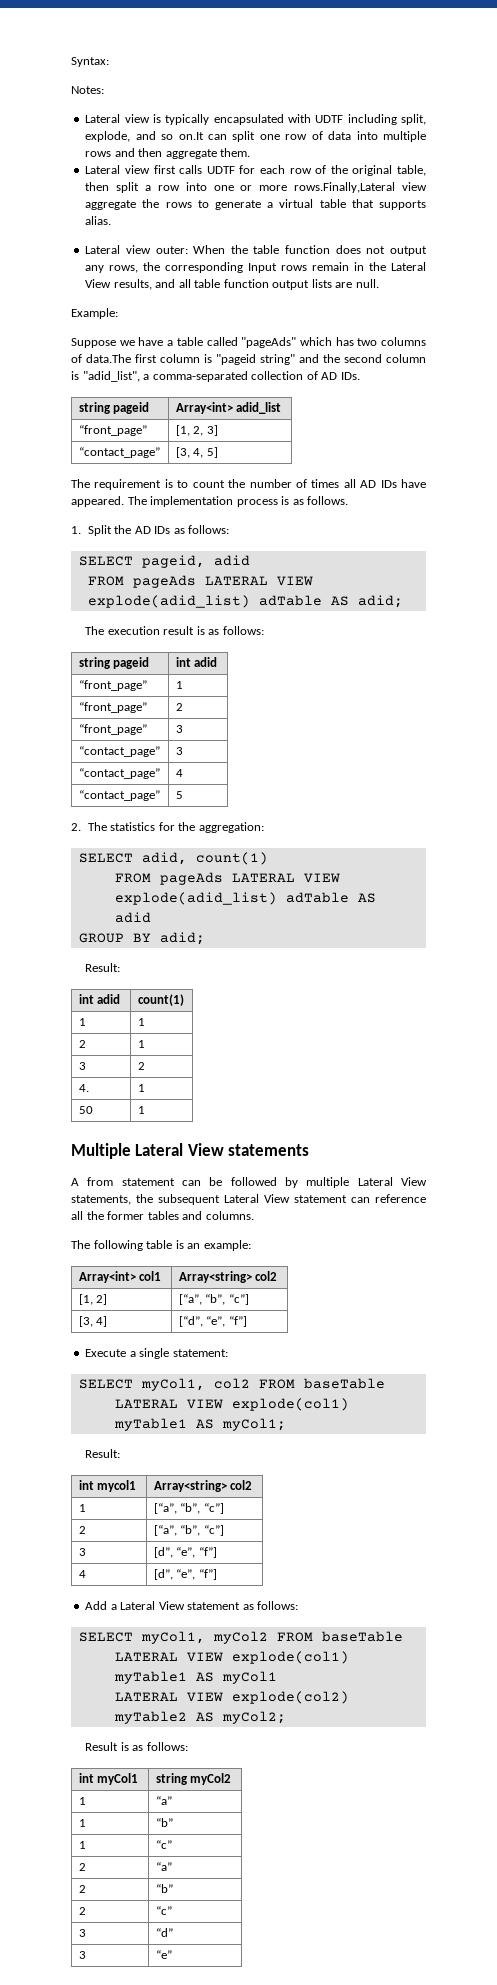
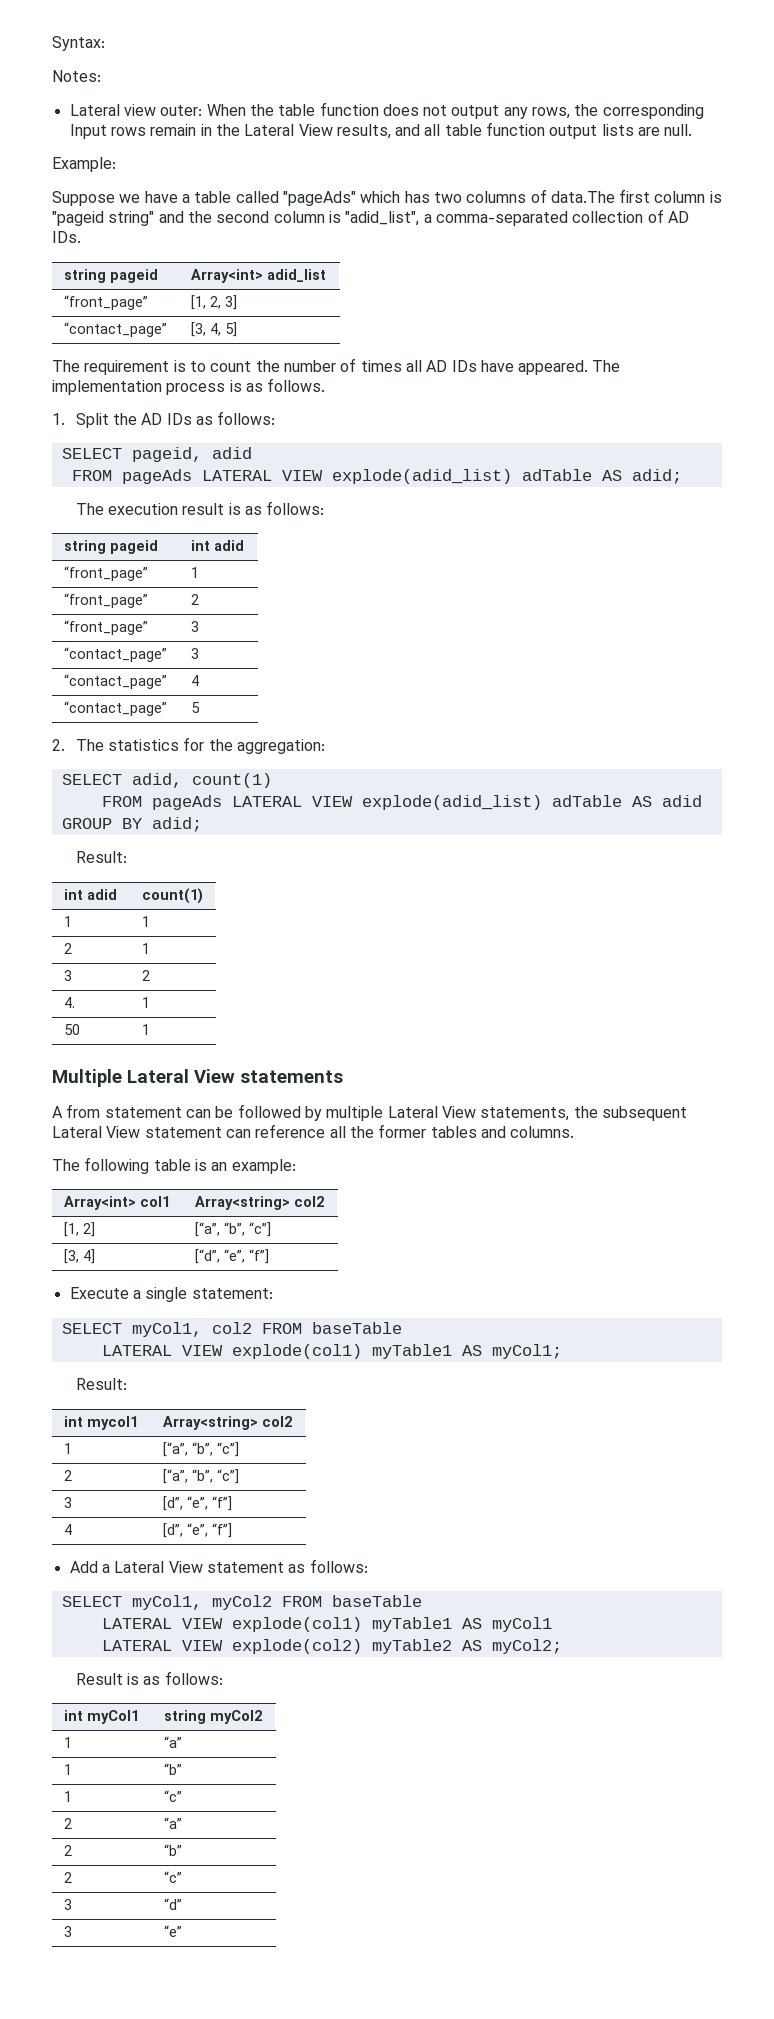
- Lateral view is typically encapsulated with UDTF including split, explode, and so on.It can split one row of data into multiple rows and then aggregate them.
- Lateral view first calls UDTF for each row of the original table, then split a row into one or more rows.Finally,Lateral view aggregate the rows to generate a virtual table that supports alias.

